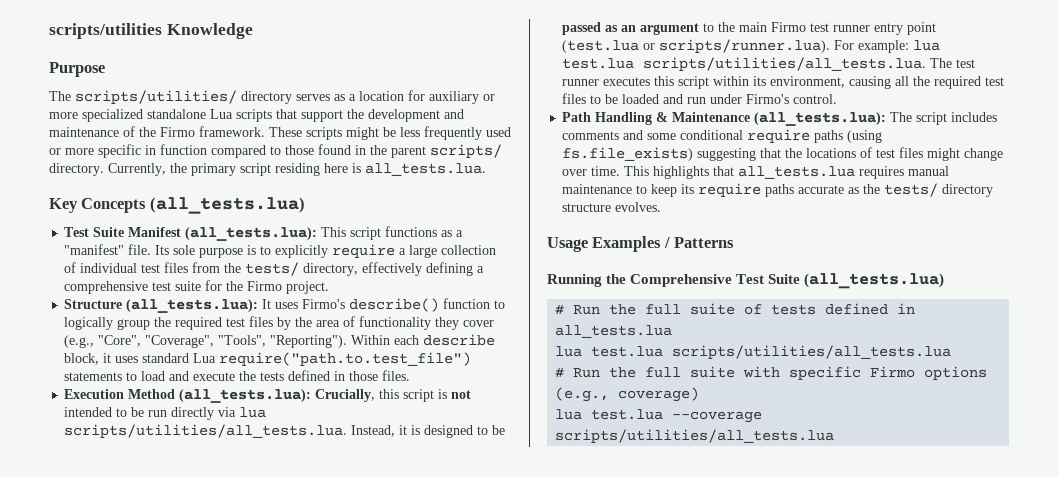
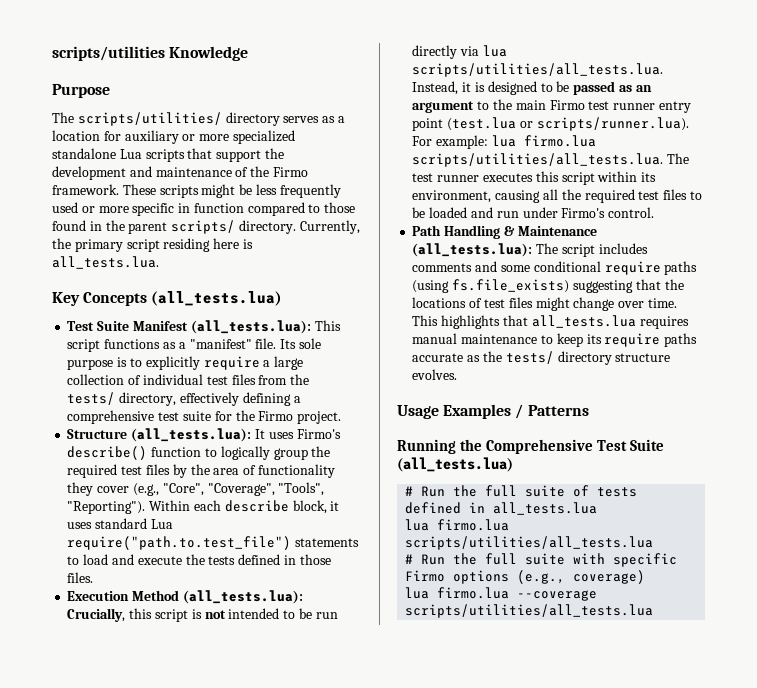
- lua test.lua scripts/utilities/all_tests.lua. The test runner executes this script within its environment, causing all the required test files to be loaded and run under Firmo's control.
+ lua firmo.lua scripts/utilities/all_tests.lua. The test runner executes this script within its environment, causing all the required test files to be loaded and run under Firmo's control.
- lua test.lua scripts/utilities/all_tests.lua
+ lua firmo.lua scripts/utilities/all_tests.lua
- lua test.lua --coverage scripts/utilities/all_tests.lua
+ lua firmo.lua --coverage scripts/utilities/all_tests.lua

